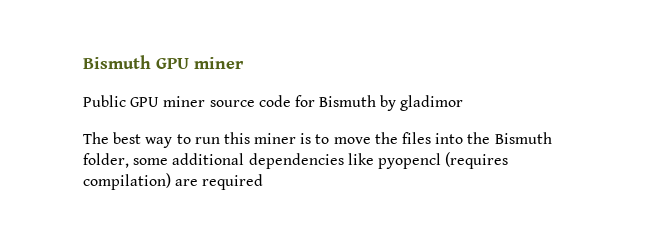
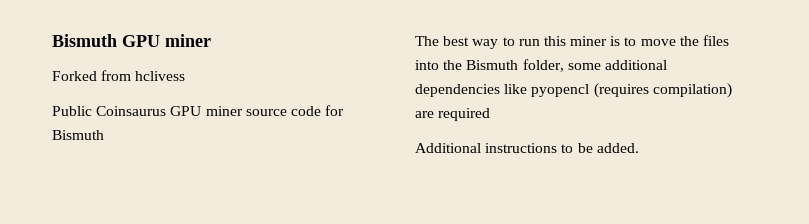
+ Forked from hclivess
- Public GPU miner source code for Bismuth by gladimor
+ Public Coinsaurus GPU miner source code for Bismuth
+ Additional instructions to be added.

